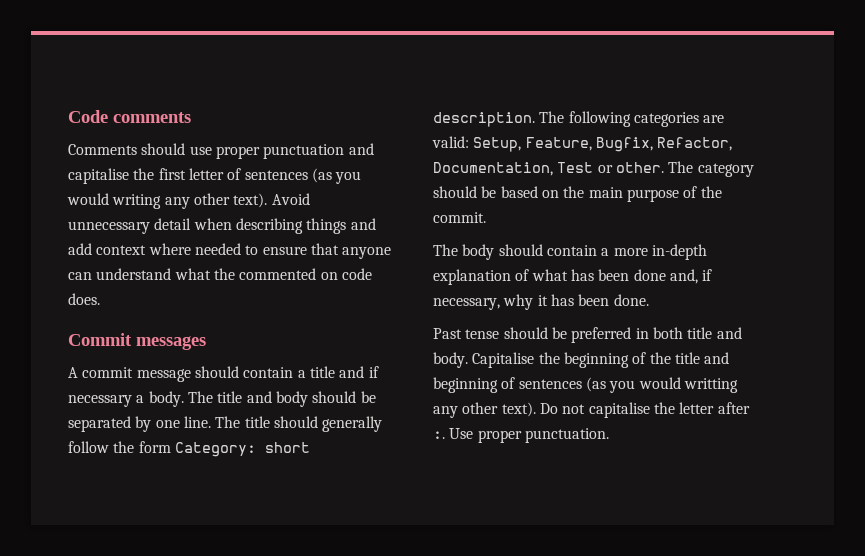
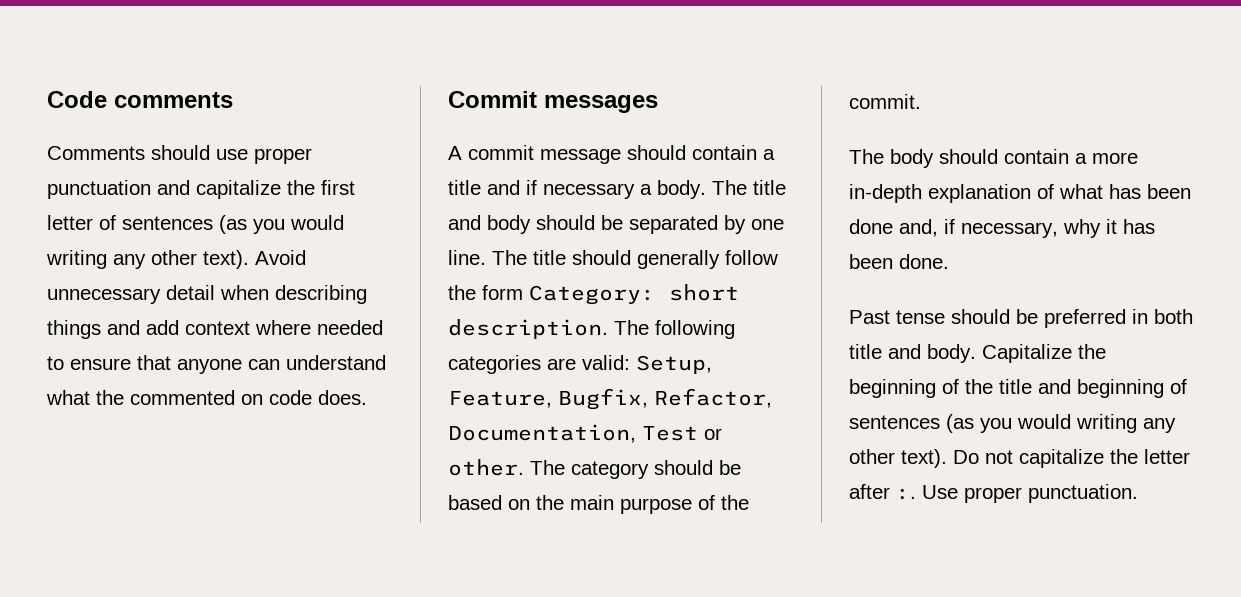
- Comments should use proper punctuation and capitalise the first letter of sentences (as you would writing any other text).
+ Comments should use proper punctuation and capitalize the first letter of sentences (as you would writing any other text).
- Capitalise the beginning of the title and beginning of sentences (as you would writting any other text).
+ Capitalize the beginning of the title and beginning of sentences (as you would writing any other text).
- Do not capitalise the letter after :.
+ Do not capitalize the letter after :.

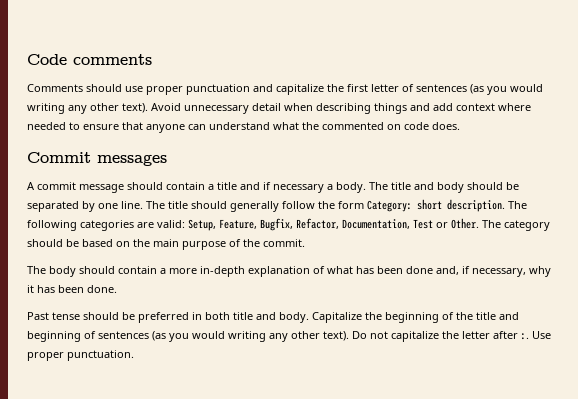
- The following categories are valid: Setup, Feature, Bugfix, Refactor, Documentation, Test or other.
+ The following categories are valid: Setup, Feature, Bugfix, Refactor, Documentation, Test or Other.

